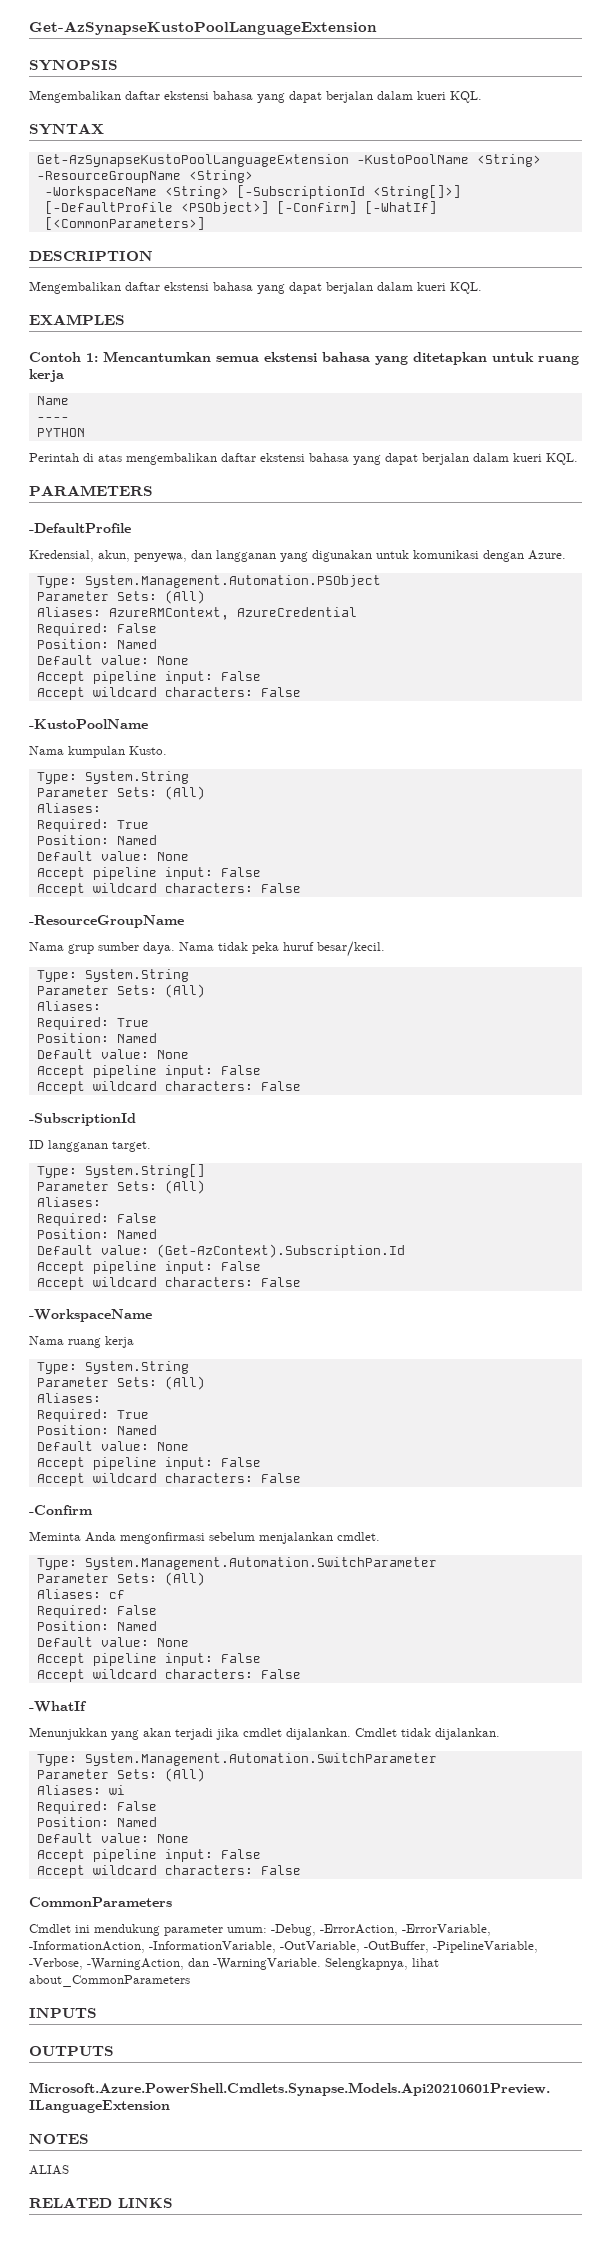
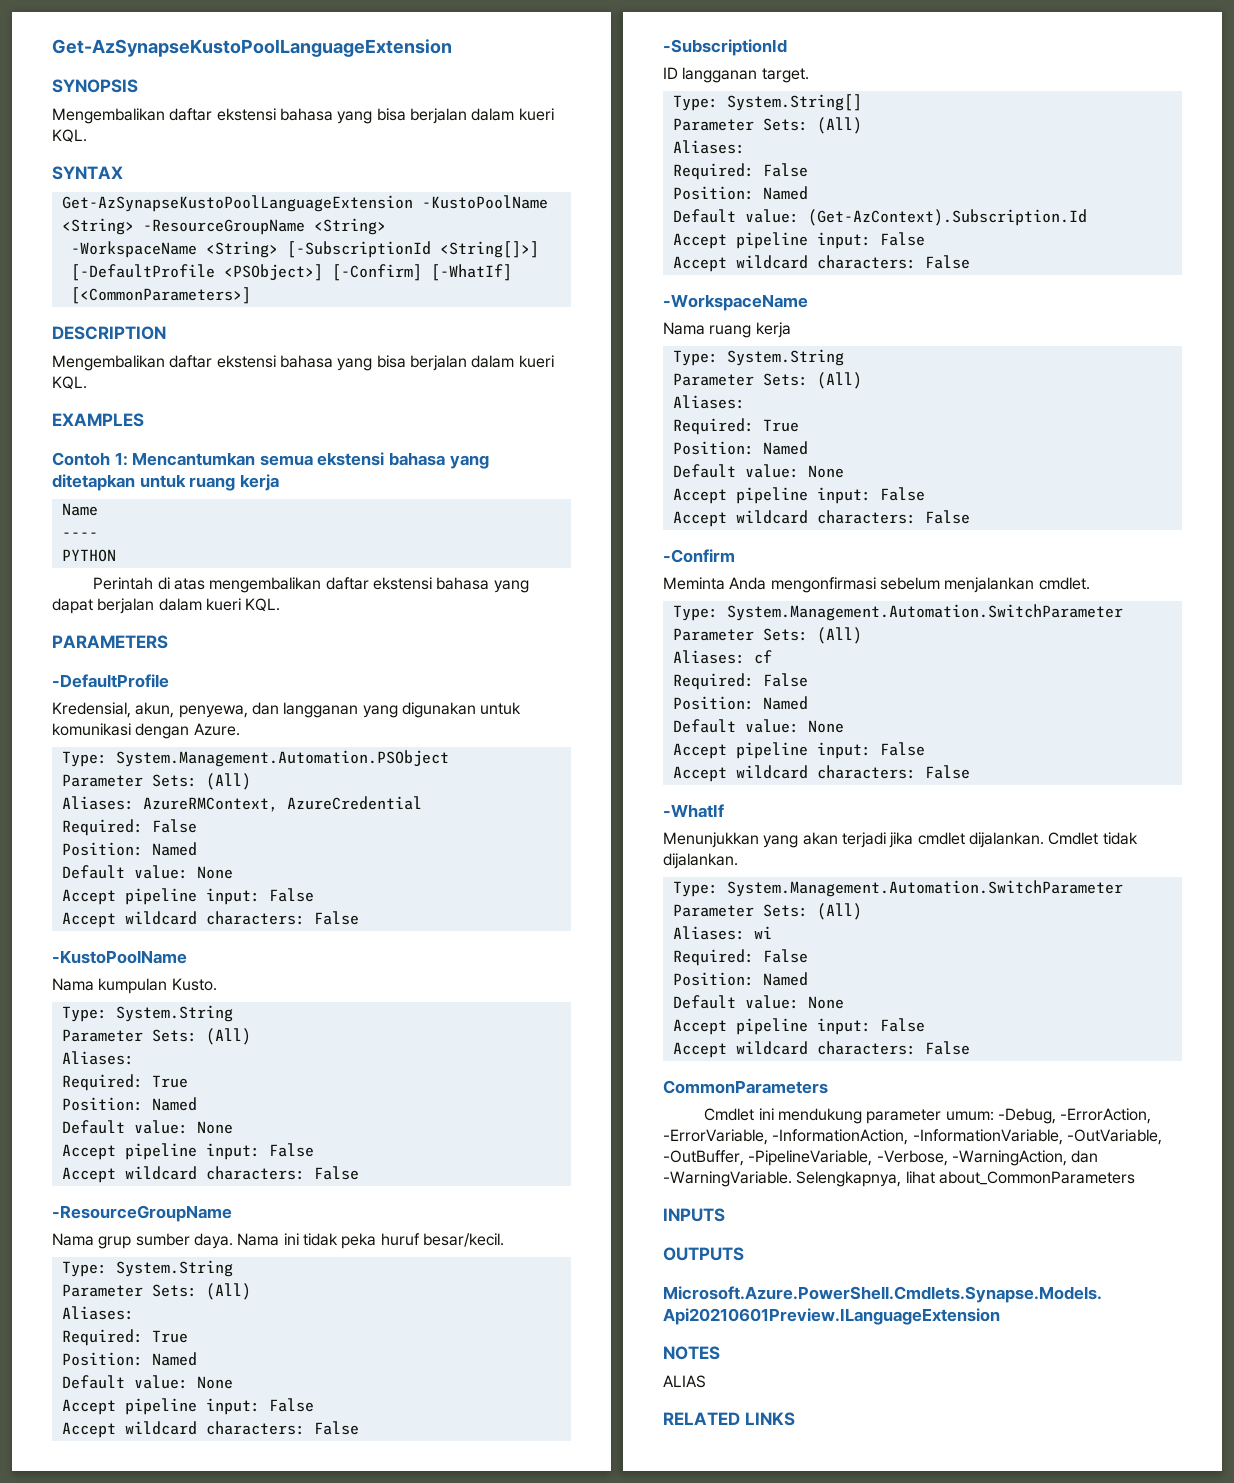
  SYNOPSIS
- Mengembalikan daftar ekstensi bahasa yang dapat berjalan dalam kueri KQL.
+ Mengembalikan daftar ekstensi bahasa yang bisa berjalan dalam kueri KQL.
  DESCRIPTION
- Mengembalikan daftar ekstensi bahasa yang dapat berjalan dalam kueri KQL.
+ Mengembalikan daftar ekstensi bahasa yang bisa berjalan dalam kueri KQL.
- Nama tidak peka huruf besar/kecil.
+ Nama ini tidak peka huruf besar/kecil.

